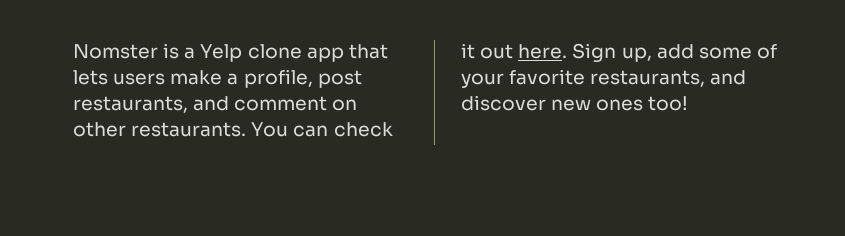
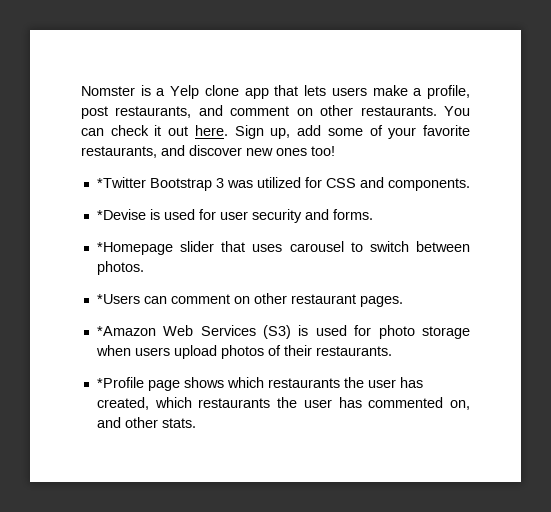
+ *Twitter Bootstrap 3 was utilized for CSS and components.
+ *Devise is used for user security and forms.
+ *Homepage slider that uses carousel to switch between photos.
+ *Users can comment on other restaurant pages.
+ *Amazon Web Services (S3) is used for photo storage when users upload photos of their restaurants.
+ *Profile page shows which restaurants the user has created, which restaurants the user has commented on, and other stats.

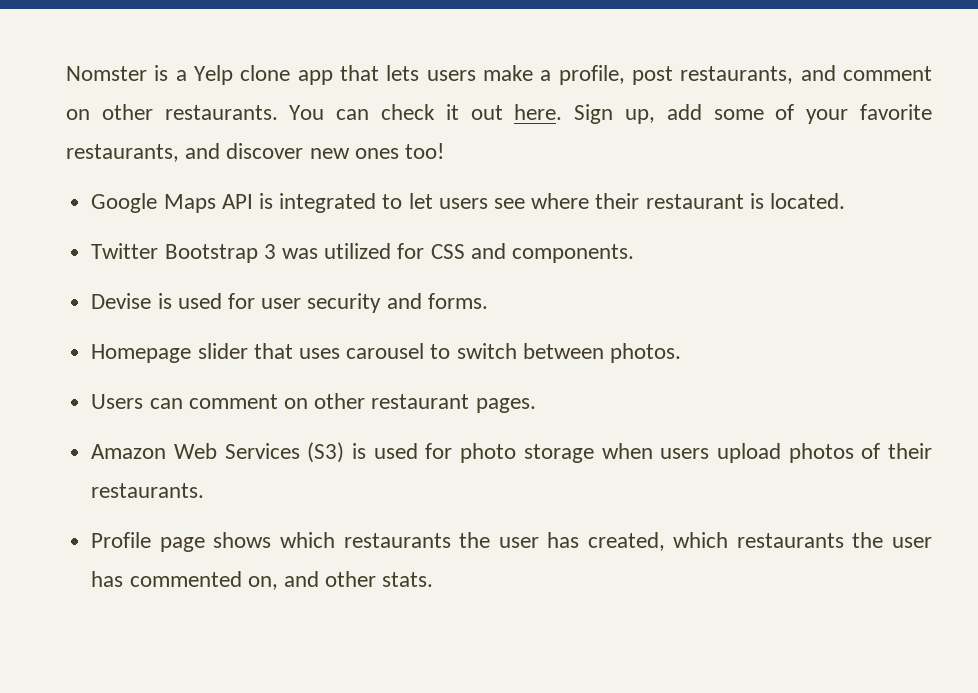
- *Twitter Bootstrap 3 was utilized for CSS and components.
+ Google Maps API is integrated to let users see where their restaurant is located.
+ Twitter Bootstrap 3 was utilized for CSS and components.
- *Devise is used for user security and forms.
+ Devise is used for user security and forms.
- *Homepage slider that uses carousel to switch between photos.
+ Homepage slider that uses carousel to switch between photos.
- *Users can comment on other restaurant pages.
+ Users can comment on other restaurant pages.
- *Amazon Web Services (S3) is used for photo storage when users upload photos of their restaurants.
+ Amazon Web Services (S3) is used for photo storage when users upload photos of their restaurants.
- *Profile page shows which restaurants the user has created, which restaurants the user has commented on, and other stats.
+ Profile page shows which restaurants the user has created, which restaurants the user has commented on, and other stats.

